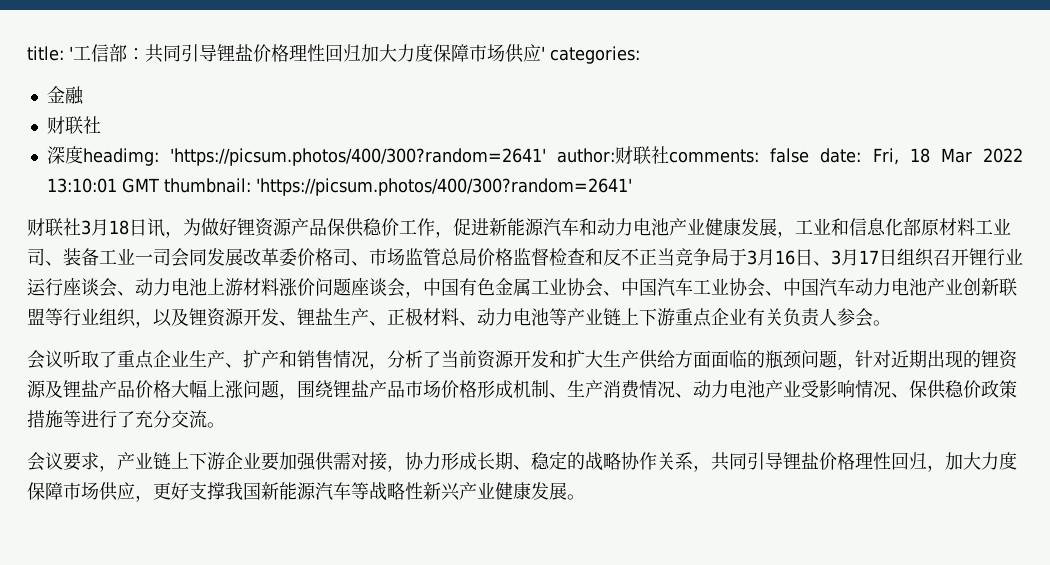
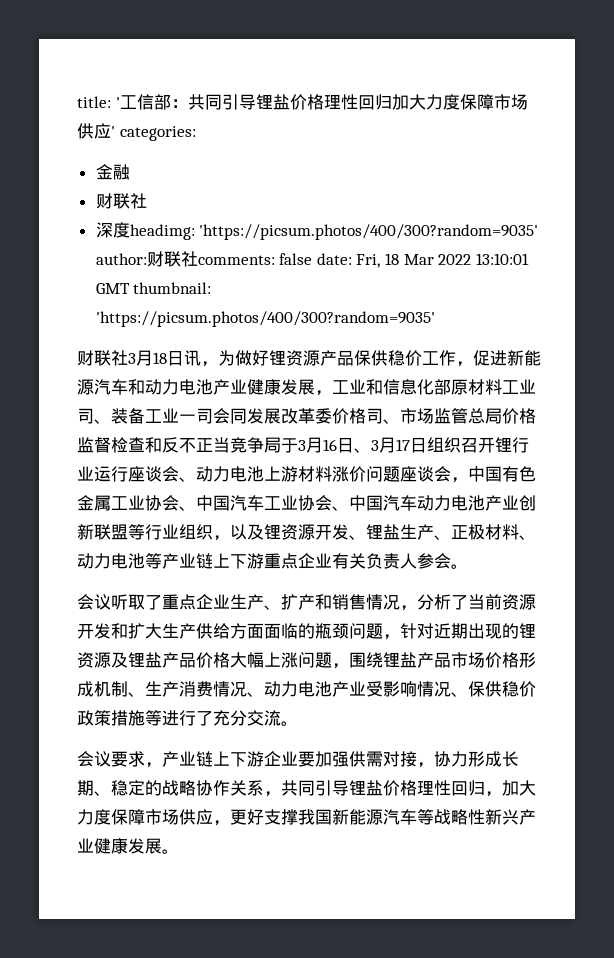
- 深度headimg: 'https://picsum.photos/400/300?random=2641' author:财联社comments: false date: Fri, 18 Mar 2022 13:10:01 GMT thumbnail: 'https://picsum.photos/400/300?random=2641'
+ 深度headimg: 'https://picsum.photos/400/300?random=9035' author:财联社comments: false date: Fri, 18 Mar 2022 13:10:01 GMT thumbnail: 'https://picsum.photos/400/300?random=9035'

